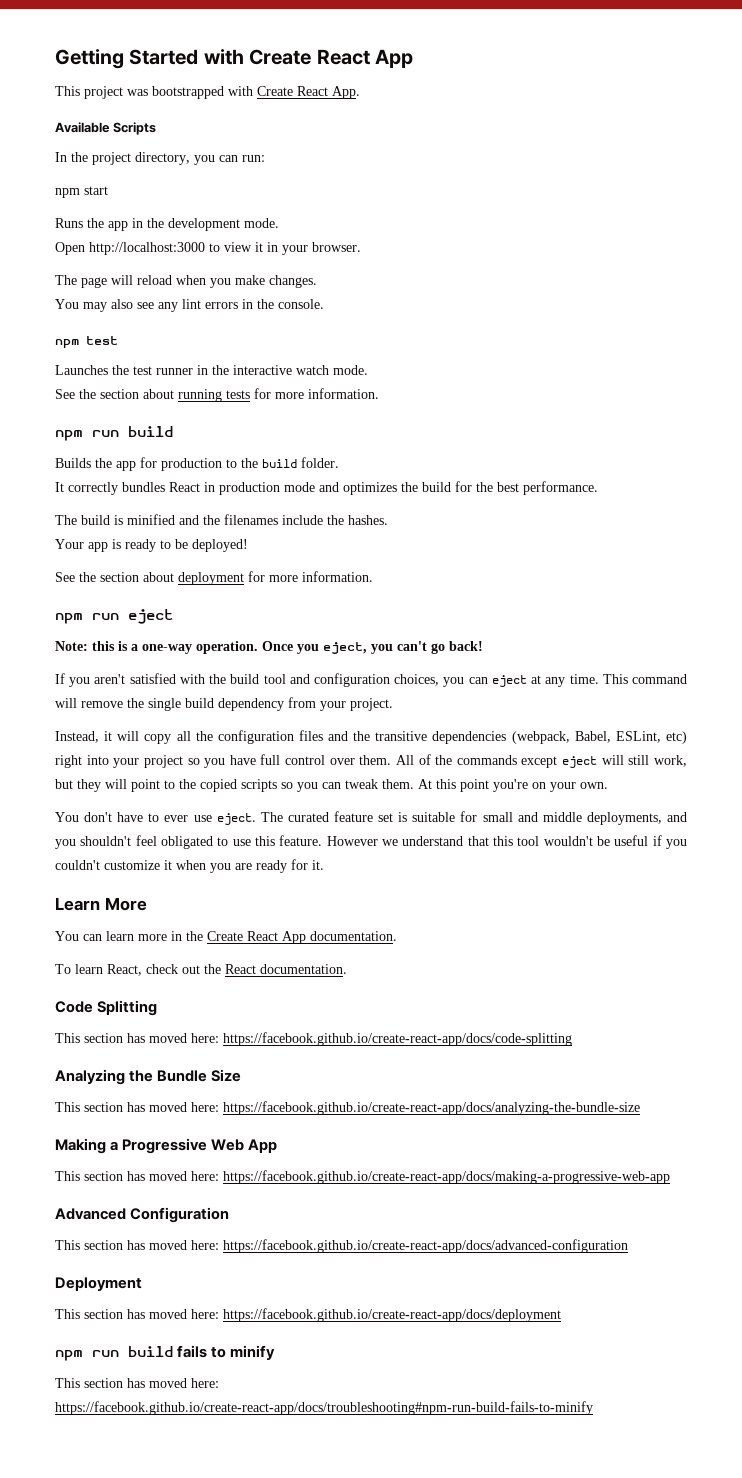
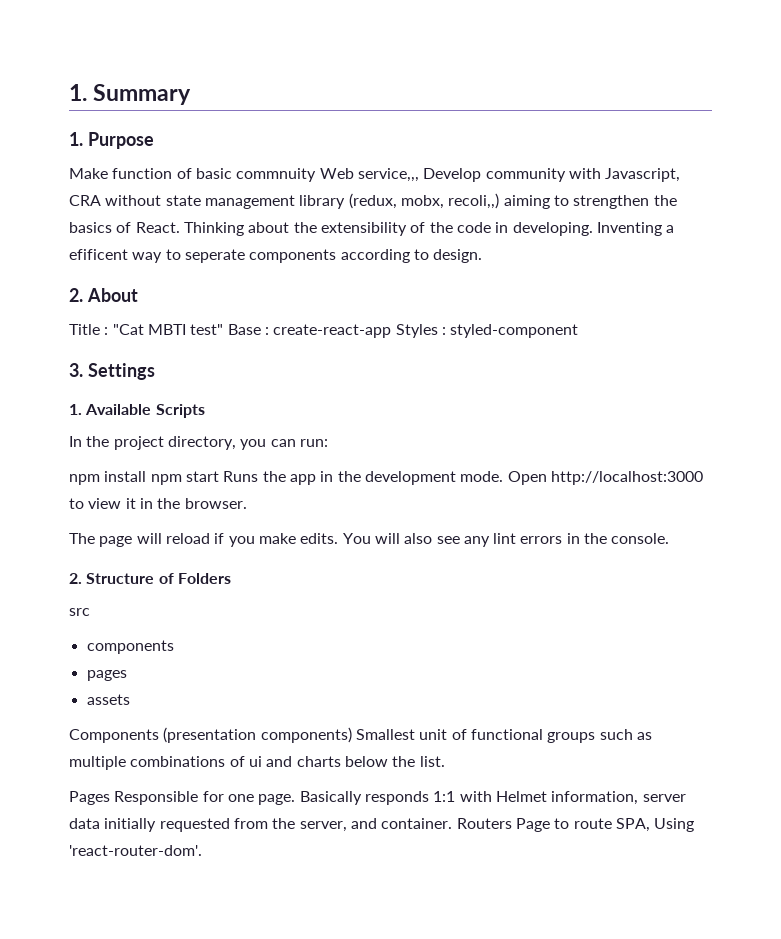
- Getting Started with Create React App
- This project was bootstrapped with Create React App.
- Available Scripts
+ 1. Summary
+ 1. Purpose
+ Make function of basic commnuity Web service,,, Develop community with Javascript, CRA without state management library (redux, mobx, recoli,,) aiming to strengthen the basics of React. Thinking about the extensibility of the code in developing. Inventing a efificent way to seperate components according to design.
+ 2. About
+ Title : "Cat MBTI test" Base : create-react-app Styles : styled-component
+ 3. Settings
+ 1. Available Scripts
- npm start
- Runs the app in the development mode.
- Open http://localhost:3000 to view it in your browser.
+ npm install npm start Runs the app in the development mode. Open http://localhost:3000 to view it in the browser.
- The page will reload when you make changes.
- You may also see any lint errors in the console.
+ The page will reload if you make edits. You will also see any lint errors in the console.
- npm test
- Launches the test runner in the interactive watch mode.
- See the section about running tests for more information.
- npm run build
- Builds the app for production to the build folder.
- It correctly bundles React in production mode and optimizes the build for the best performance.
- The build is minified and the filenames include the hashes.
- Your app is ready to be deployed!
- See the section about deployment for more information.
- npm run eject
- Note: this is a one-way operation. Once you eject, you can't go back!
- If you aren't satisfied with the build tool and configuration choices, you can eject at any time. This command will remove the single build dependency from your project.
- Instead, it will copy all the configuration files and the transitive dependencies (webpack, Babel, ESLint, etc) right into your project so you have full control over them. All of the commands except eject will still work, but they will point to the copied scripts so you can tweak them. At this point you're on your own.
- You don't have to ever use eject. The curated feature set is suitable for small and middle deployments, and you shouldn't feel obligated to use this feature. However we understand that this tool wouldn't be useful if you couldn't customize it when you are ready for it.
- Learn More
- You can learn more in the Create React App documentation.
- To learn React, check out the React documentation.
- Code Splitting
- This section has moved here: https://facebook.github.io/create-react-app/docs/code-splitting
- Analyzing the Bundle Size
- This section has moved here: https://facebook.github.io/create-react-app/docs/analyzing-the-bundle-size
- Making a Progressive Web App
- This section has moved here: https://facebook.github.io/create-react-app/docs/making-a-progressive-web-app
- Advanced Configuration
- This section has moved here: https://facebook.github.io/create-react-app/docs/advanced-configuration
- Deployment
- This section has moved here: https://facebook.github.io/create-react-app/docs/deployment
- npm run build fails to minify
- This section has moved here: https://facebook.github.io/create-react-app/docs/troubleshooting#npm-run-build-fails-to-minify
+ 2. Structure of Folders
+ src
+ components
+ pages
+ assets
+ Components (presentation components) Smallest unit of functional groups such as multiple combinations of ui and charts below the list.
+ Pages Responsible for one page. Basically responds 1:1 with Helmet information, server data initially requested from the server, and container. Routers Page to route SPA, Using 'react-router-dom'.

